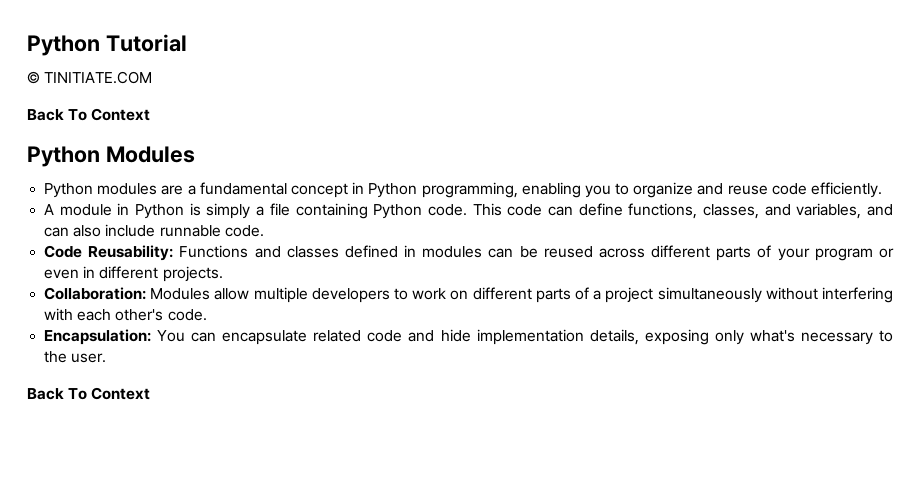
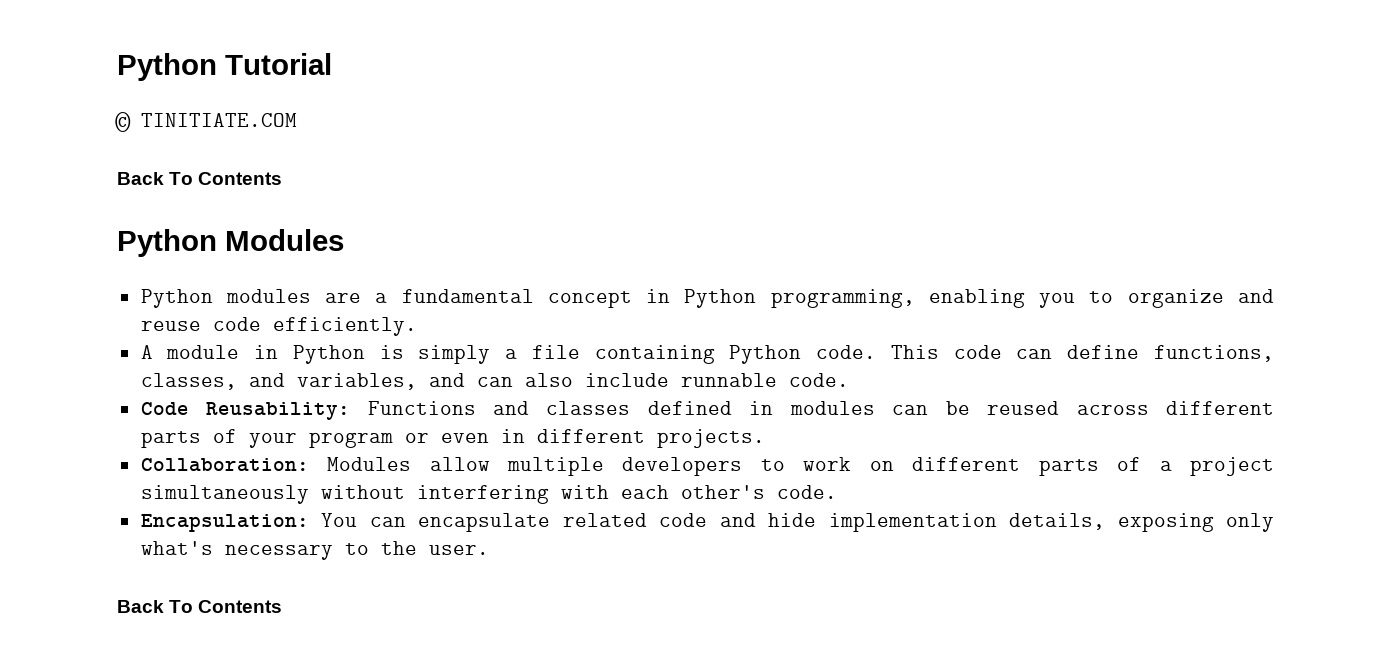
  © TINITIATE.COM
- Back To Context
+ Back To Contents
  Encapsulation: You can encapsulate related code and hide implementation details, exposing only what's necessary to the user.
- Back To Context
+ Back To Contents

